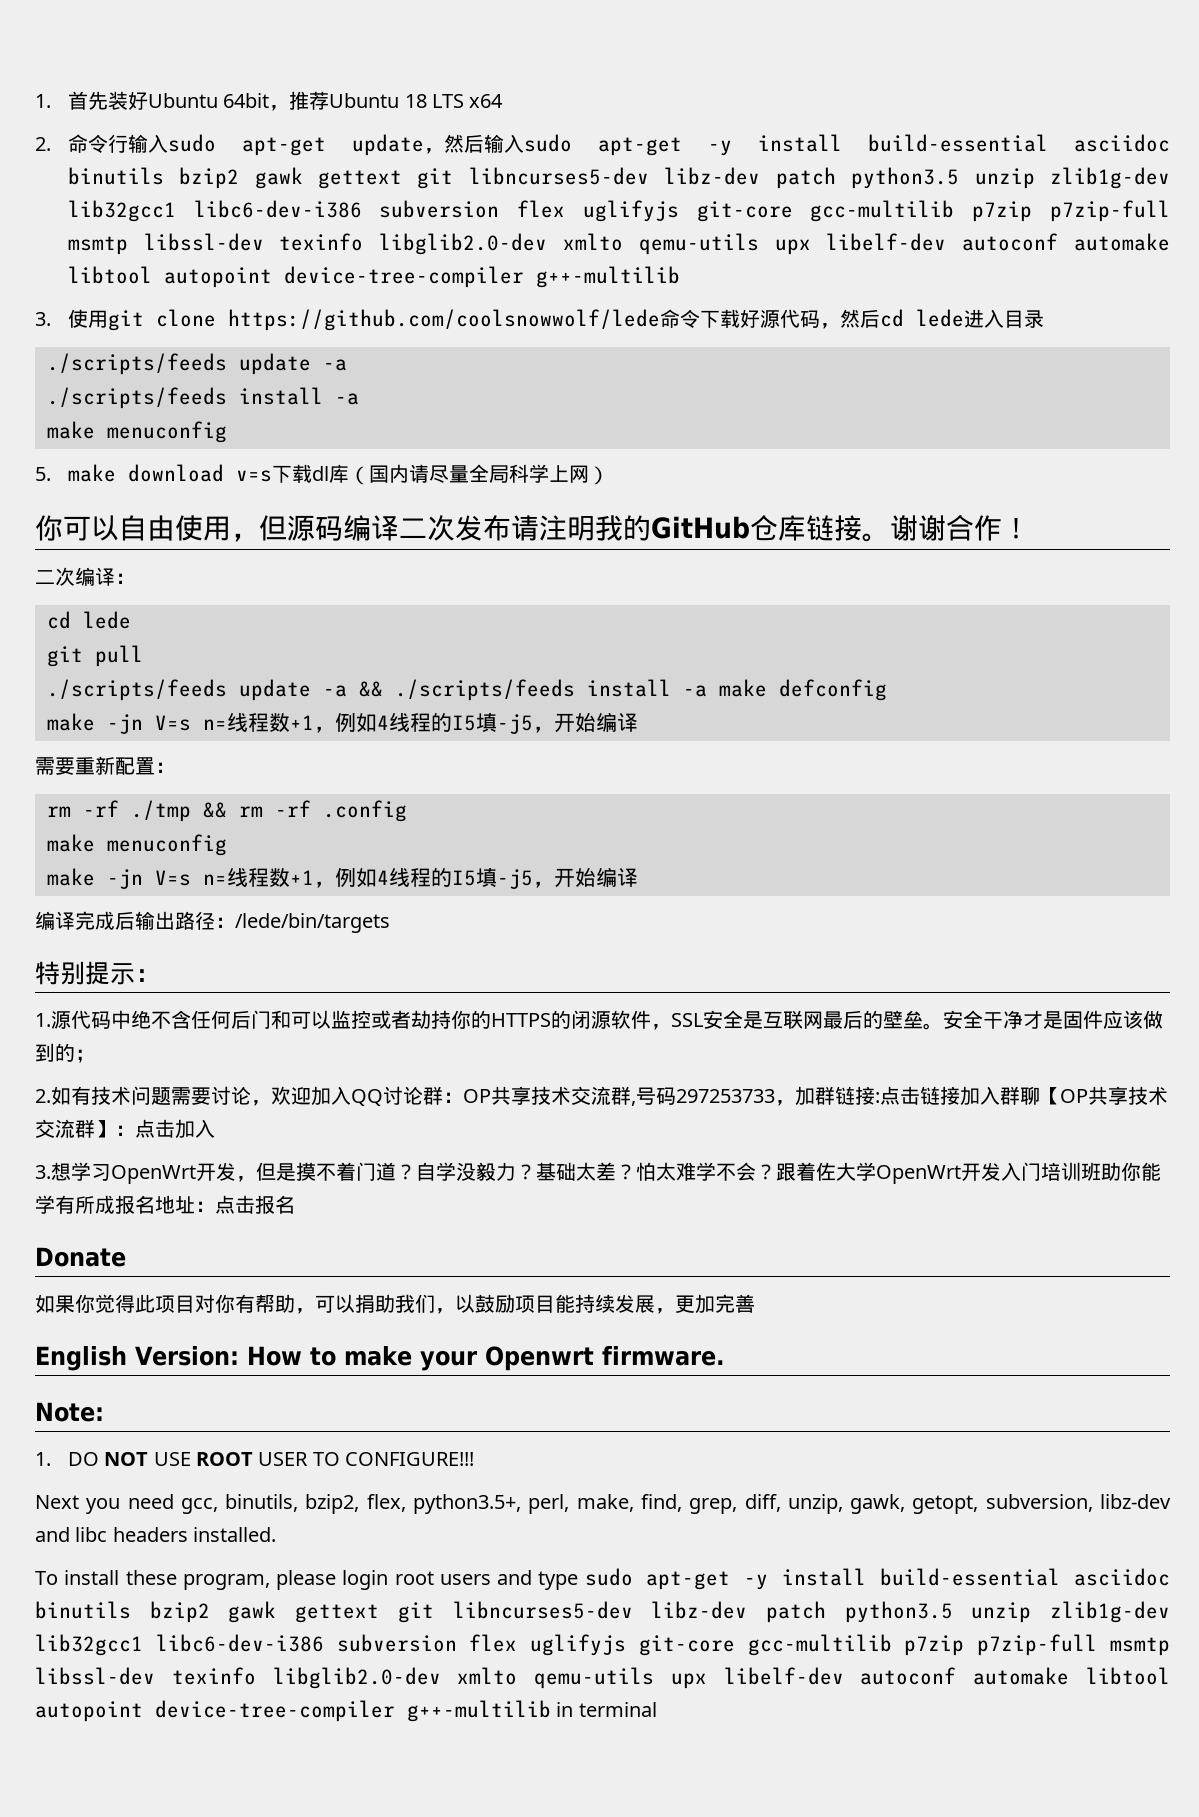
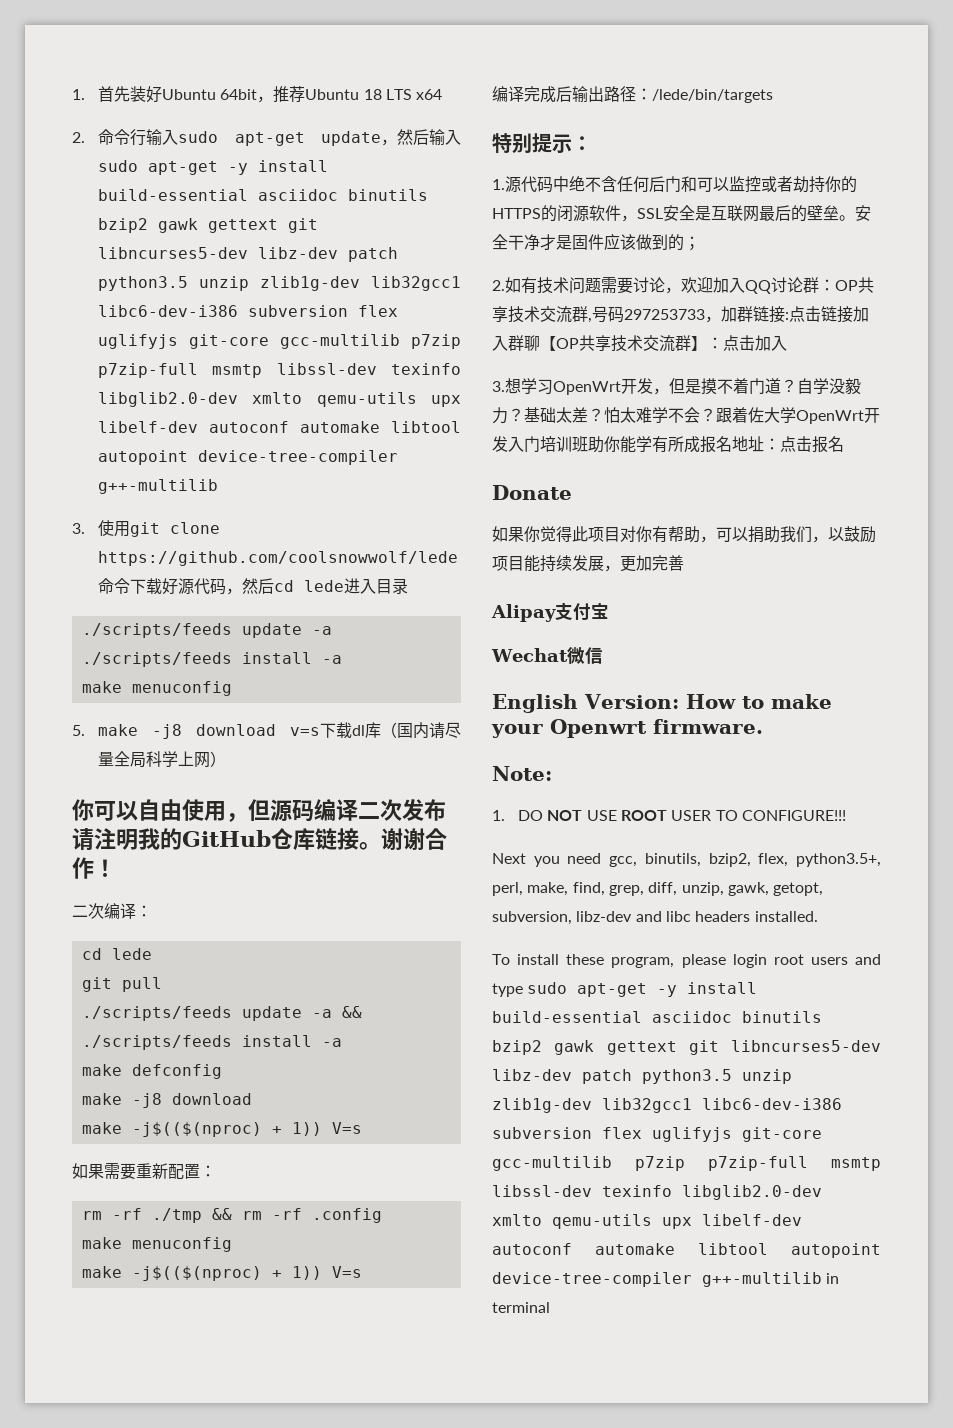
- 5. make download v=s下载dl库（国内请尽量全局科学上网）
+ 5. make -j8 download v=s下载dl库（国内请尽量全局科学上网）
- ./scripts/feeds update -a && ./scripts/feeds install -a make defconfig
- make -jn V=s n=线程数+1，例如4线程的I5填-j5，开始编译
- 需要重新配置：
+ ./scripts/feeds update -a && ./scripts/feeds install -a
+ make defconfig
+ make -j8 download
+ make -j$(($(nproc) + 1)) V=s
+ 如果需要重新配置：
  rm -rf ./tmp && rm -rf .config
  make menuconfig
- make -jn V=s n=线程数+1，例如4线程的I5填-j5，开始编译
+ make -j$(($(nproc) + 1)) V=s
+ Alipay支付宝
+ Wechat微信

